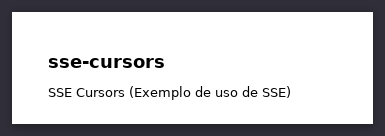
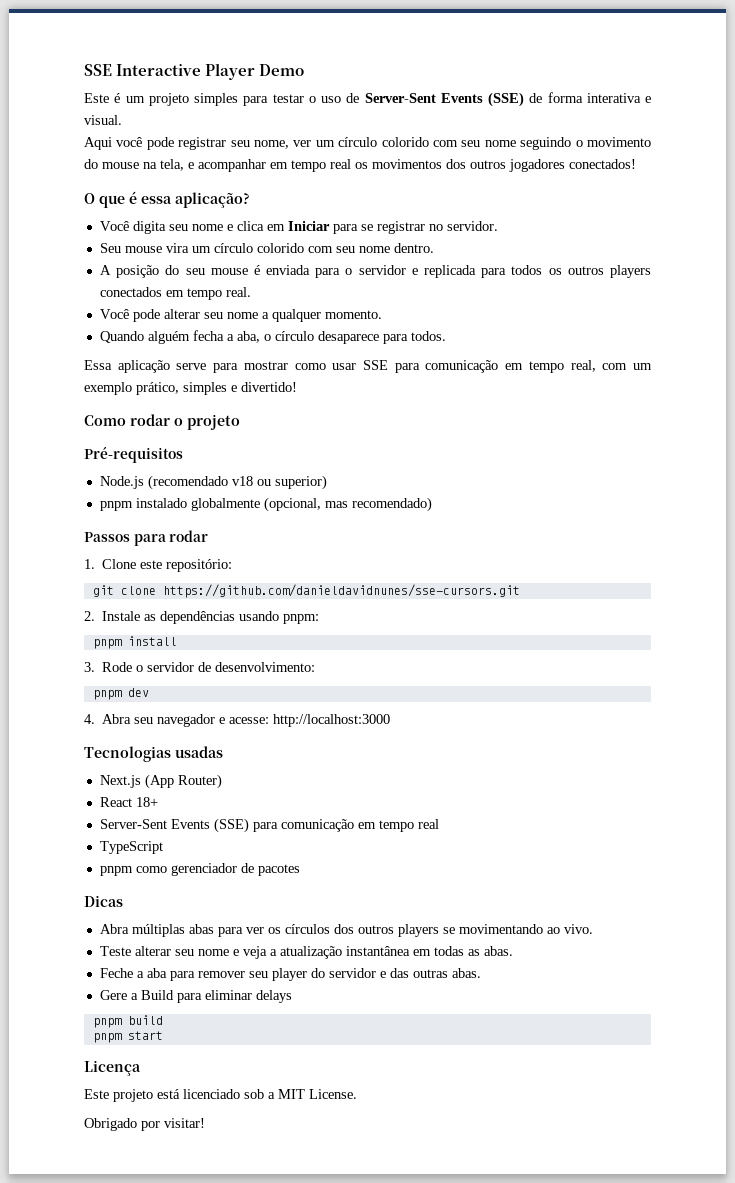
- sse-cursors
- SSE Cursors (Exemplo de uso de SSE)
+ SSE Interactive Player Demo
+ Este é um projeto simples para testar o uso de Server-Sent Events (SSE) de forma interativa e visual.
+ Aqui você pode registrar seu nome, ver um círculo colorido com seu nome seguindo o movimento do mouse na tela, e acompanhar em tempo real os movimentos dos outros jogadores conectados!
+ O que é essa aplicação?
+ Você digita seu nome e clica em Iniciar para se registrar no servidor.
+ Seu mouse vira um círculo colorido com seu nome dentro.
+ A posição do seu mouse é enviada para o servidor e replicada para todos os outros players conectados em tempo real.
+ Você pode alterar seu nome a qualquer momento.
+ Quando alguém fecha a aba, o círculo desaparece para todos.
+ Essa aplicação serve para mostrar como usar SSE para comunicação em tempo real, com um exemplo prático, simples e divertido!
+ Como rodar o projeto
+ Pré-requisitos
+ Node.js (recomendado v18 ou superior)
+ pnpm instalado globalmente (opcional, mas recomendado)
+ Passos para rodar
+ 1. Clone este repositório:
+ git clone https://github.com/danieldavidnunes/sse-cursors.git
+ 2. Instale as dependências usando pnpm:
+ pnpm install
+ 3. Rode o servidor de desenvolvimento:
+ pnpm dev
+ 4. Abra seu navegador e acesse: http://localhost:3000
+ Tecnologias usadas
+ Next.js (App Router)
+ React 18+
+ Server-Sent Events (SSE) para comunicação em tempo real
+ TypeScript
+ pnpm como gerenciador de pacotes
+ Dicas
+ Abra múltiplas abas para ver os círculos dos outros players se movimentando ao vivo.
+ Teste alterar seu nome e veja a atualização instantânea em todas as abas.
+ Feche a aba para remover seu player do servidor e das outras abas.
+ Gere a Build para eliminar delays
+ pnpm build
+ pnpm start
+ Licença
+ Este projeto está licenciado sob a MIT License.
+ Obrigado por visitar!

